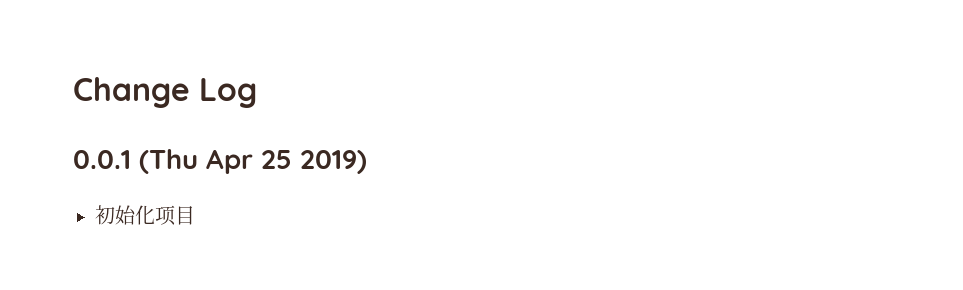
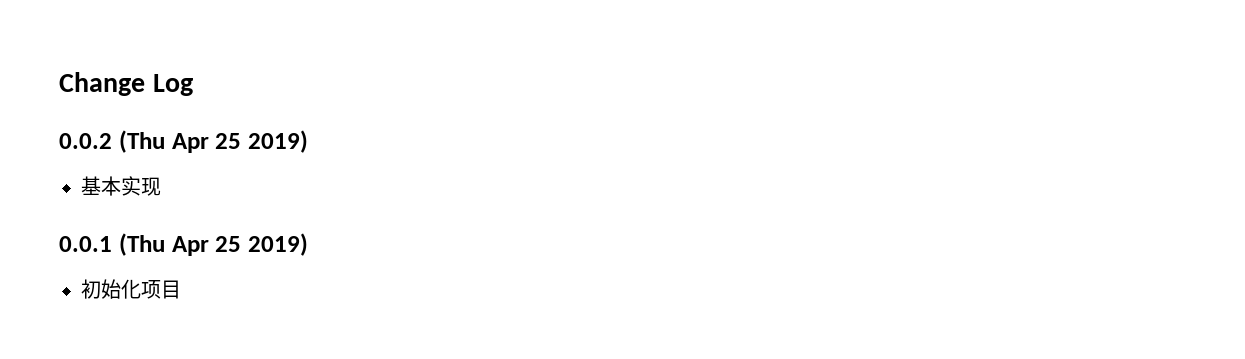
+ 0.0.2 (Thu Apr 25 2019)
+ 基本实现

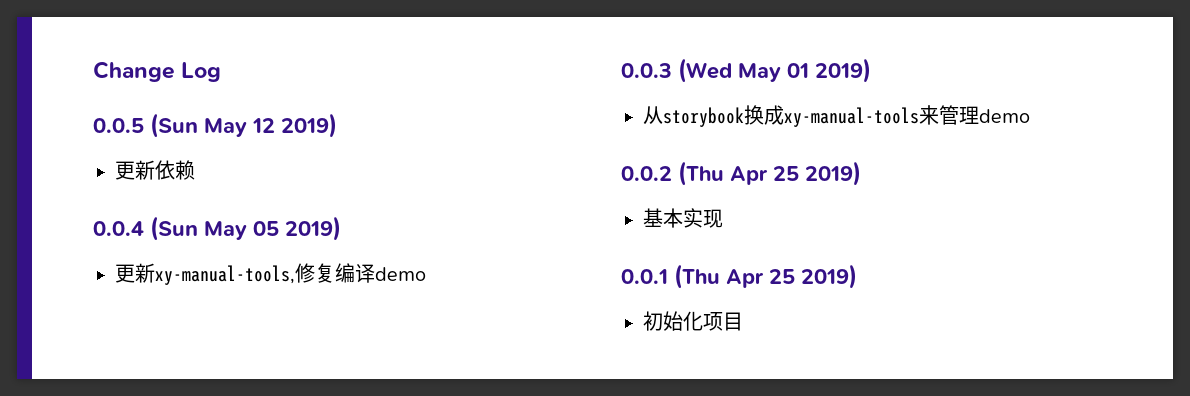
+ 0.0.5 (Sun May 12 2019)
+ 更新依赖
+ 0.0.4 (Sun May 05 2019)
+ 更新xy-manual-tools,修复编译demo
+ 0.0.3 (Wed May 01 2019)
+ 从storybook换成xy-manual-tools来管理demo

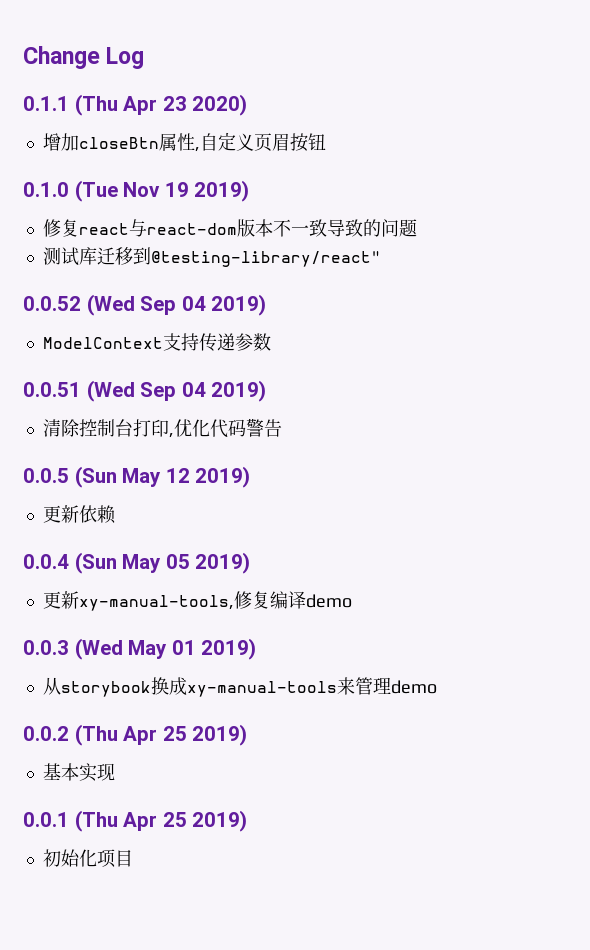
+ 0.1.1 (Thu Apr 23 2020)
+ 增加closeBtn属性,自定义页眉按钮
+ 0.1.0 (Tue Nov 19 2019)
+ 修复react与react-dom版本不一致导致的问题
+ 测试库迁移到@testing-library/react"
+ 0.0.52 (Wed Sep 04 2019)
+ ModelContext支持传递参数
+ 0.0.51 (Wed Sep 04 2019)
+ 清除控制台打印,优化代码警告

